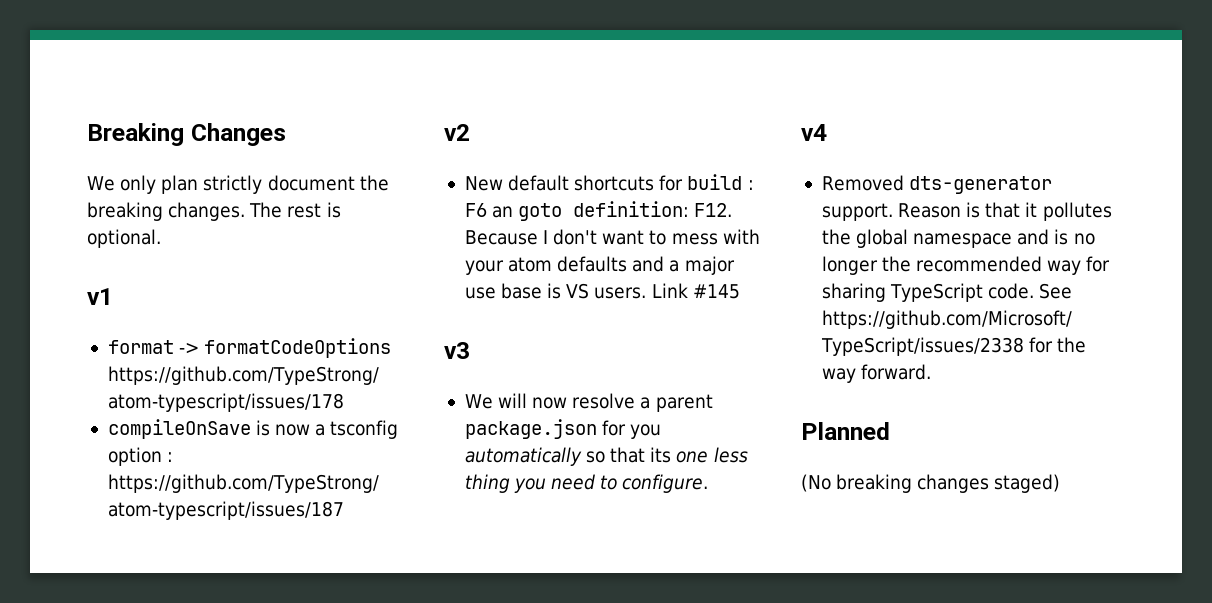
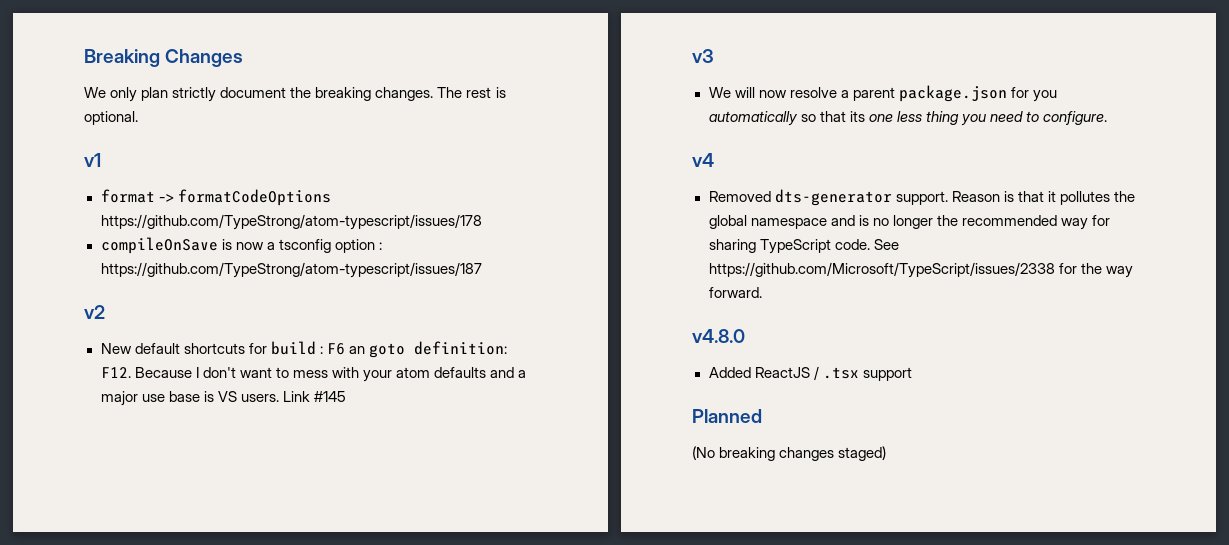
+ v4.8.0
+ Added ReactJS / .tsx support

